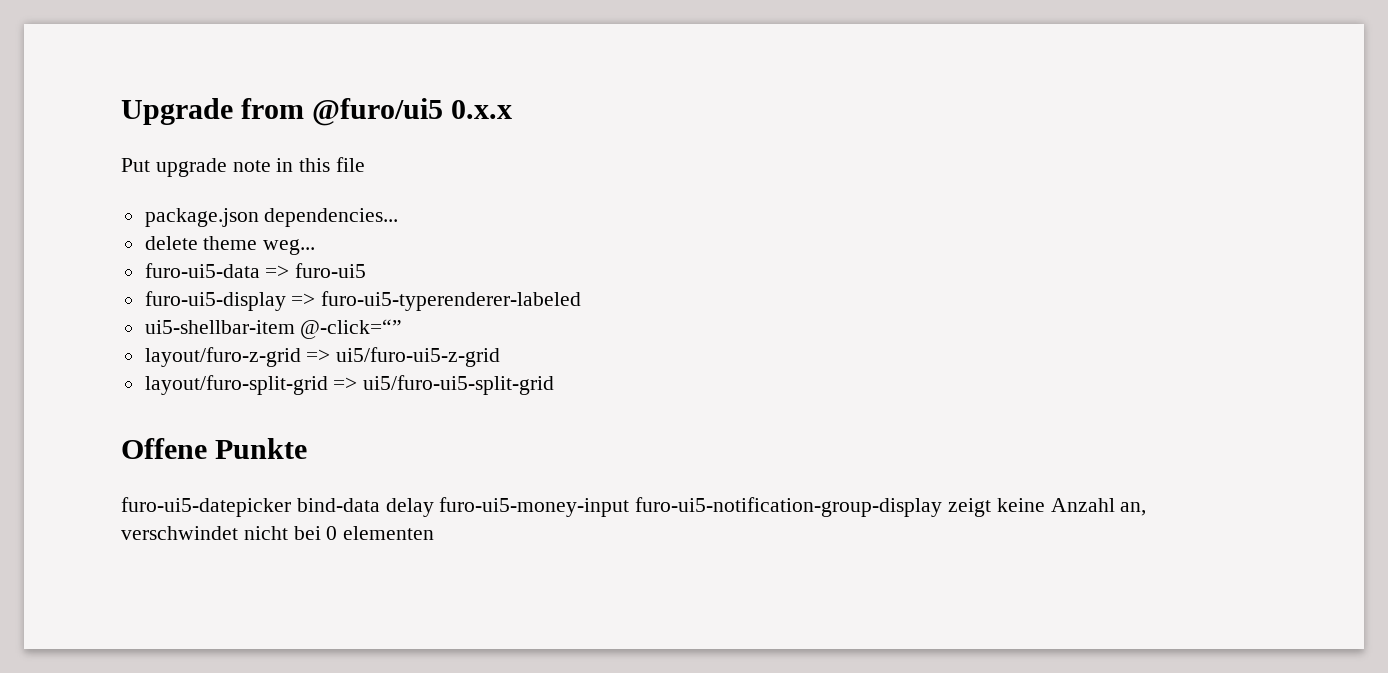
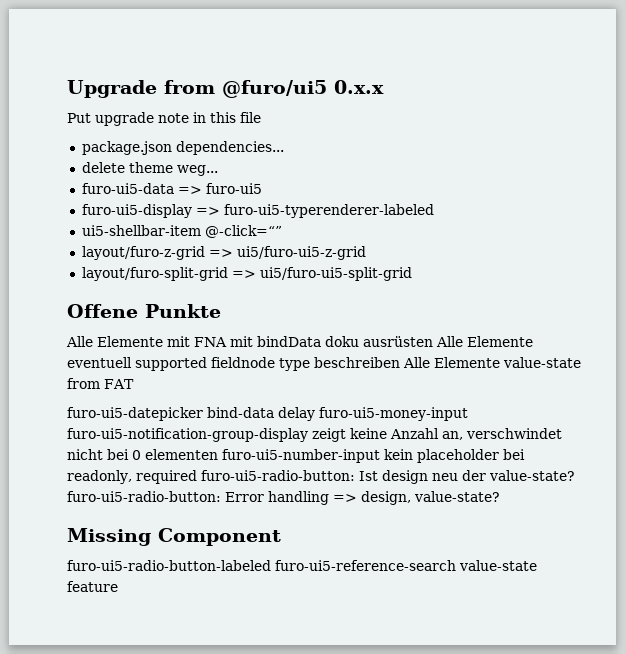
+ Alle Elemente mit FNA mit bindData doku ausrüsten Alle Elemente eventuell supported fieldnode type beschreiben Alle Elemente value-state from FAT
- furo-ui5-datepicker bind-data delay furo-ui5-money-input furo-ui5-notification-group-display zeigt keine Anzahl an, verschwindet nicht bei 0 elementen
+ furo-ui5-datepicker bind-data delay furo-ui5-money-input furo-ui5-notification-group-display zeigt keine Anzahl an, verschwindet nicht bei 0 elementen furo-ui5-number-input kein placeholder bei readonly, required furo-ui5-radio-button: Ist design neu der value-state? furo-ui5-radio-button: Error handling => design, value-state?
+ Missing Component
+ furo-ui5-radio-button-labeled furo-ui5-reference-search value-state feature

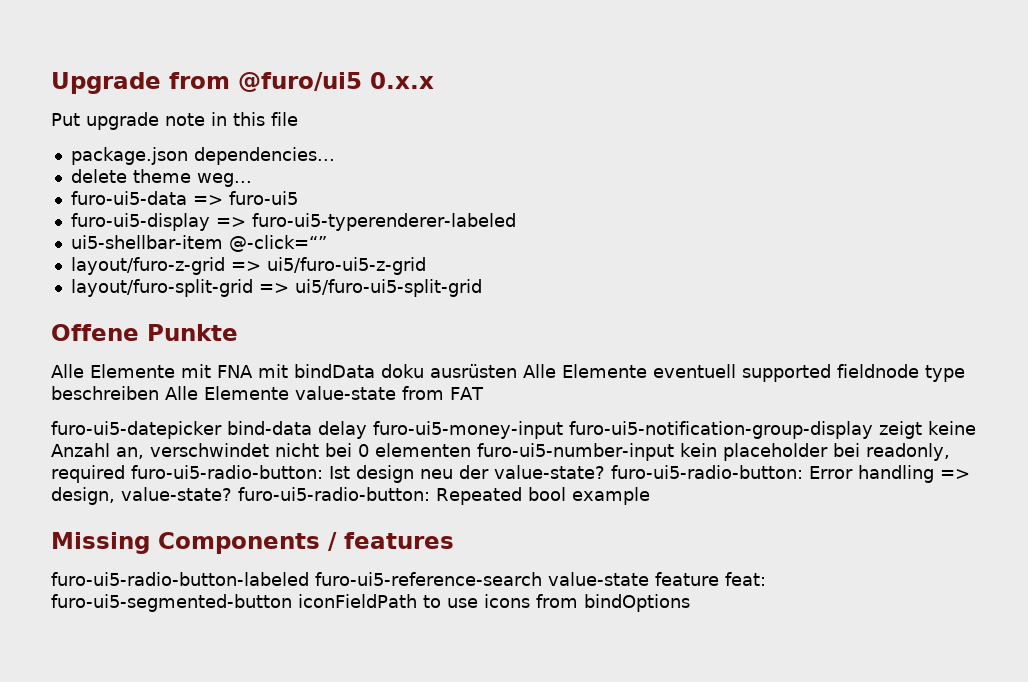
- furo-ui5-datepicker bind-data delay furo-ui5-money-input furo-ui5-notification-group-display zeigt keine Anzahl an, verschwindet nicht bei 0 elementen furo-ui5-number-input kein placeholder bei readonly, required furo-ui5-radio-button: Ist design neu der value-state? furo-ui5-radio-button: Error handling => design, value-state?
- Missing Component
- furo-ui5-radio-button-labeled furo-ui5-reference-search value-state feature
+ furo-ui5-datepicker bind-data delay furo-ui5-money-input furo-ui5-notification-group-display zeigt keine Anzahl an, verschwindet nicht bei 0 elementen furo-ui5-number-input kein placeholder bei readonly, required furo-ui5-radio-button: Ist design neu der value-state? furo-ui5-radio-button: Error handling => design, value-state? furo-ui5-radio-button: Repeated bool example
+ Missing Components / features
+ furo-ui5-radio-button-labeled furo-ui5-reference-search value-state feature feat: furo-ui5-segmented-button iconFieldPath to use icons from bindOptions

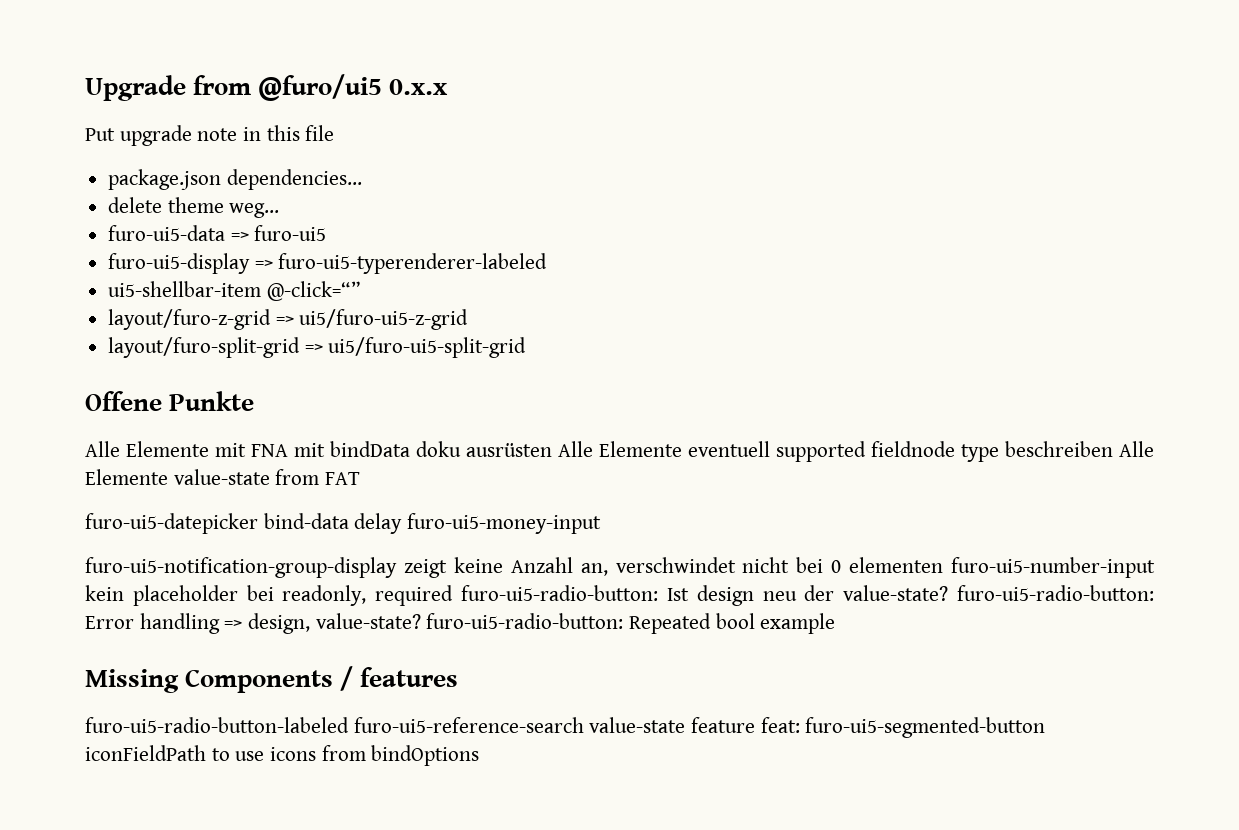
- furo-ui5-datepicker bind-data delay furo-ui5-money-input furo-ui5-notification-group-display zeigt keine Anzahl an, verschwindet nicht bei 0 elementen furo-ui5-number-input kein placeholder bei readonly, required furo-ui5-radio-button: Ist design neu der value-state? furo-ui5-radio-button: Error handling => design, value-state? furo-ui5-radio-button: Repeated bool example
+ furo-ui5-datepicker bind-data delay furo-ui5-money-input
+ furo-ui5-notification-group-display zeigt keine Anzahl an, verschwindet nicht bei 0 elementen furo-ui5-number-input kein placeholder bei readonly, required furo-ui5-radio-button: Ist design neu der value-state? furo-ui5-radio-button: Error handling => design, value-state? furo-ui5-radio-button: Repeated bool example

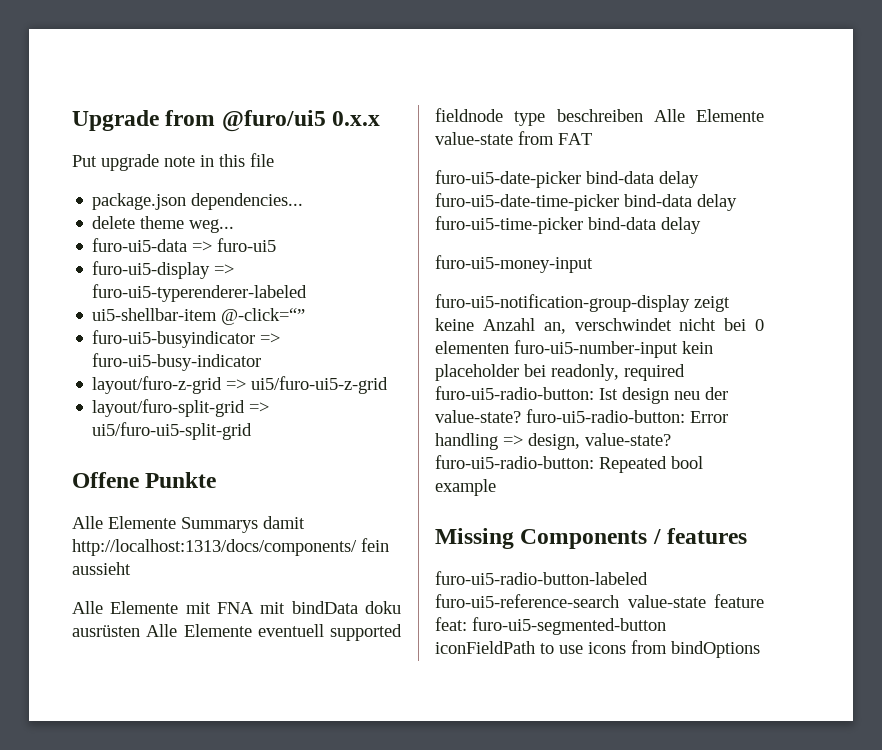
+ furo-ui5-busyindicator => furo-ui5-busy-indicator
+ Alle Elemente Summarys damit http://localhost:1313/docs/components/ fein aussieht
- furo-ui5-datepicker bind-data delay furo-ui5-money-input
+ furo-ui5-date-picker bind-data delay furo-ui5-date-time-picker bind-data delay furo-ui5-time-picker bind-data delay
+ furo-ui5-money-input

